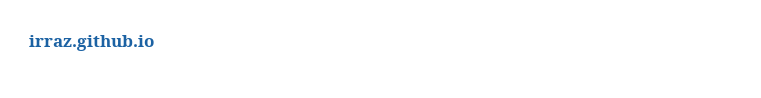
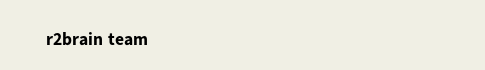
- irraz.github.io
+ r2brain team

